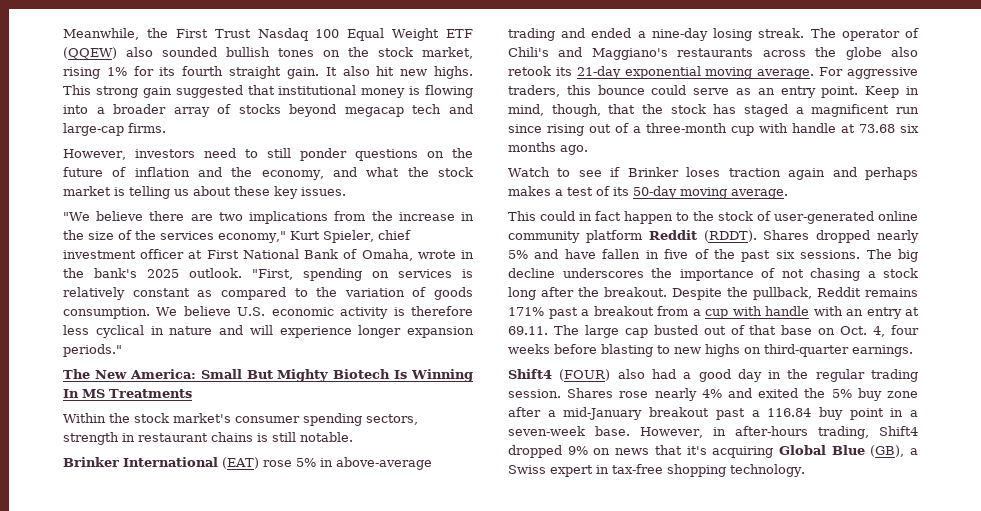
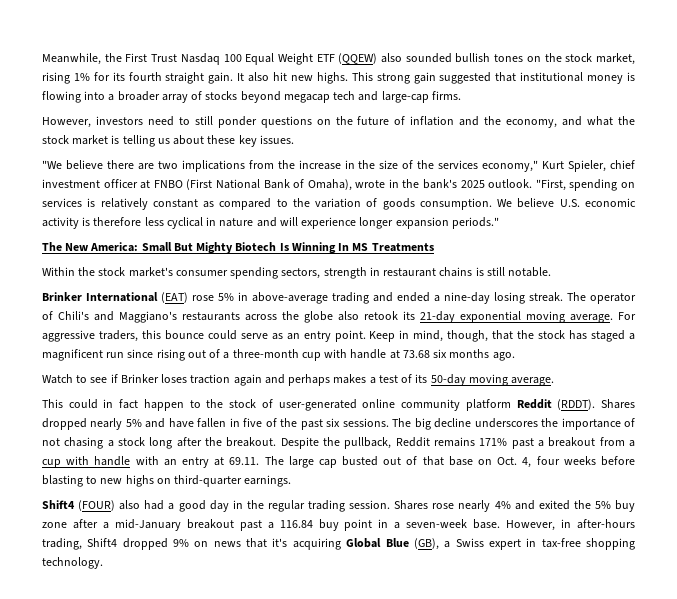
- "We believe there are two implications from the increase in the size of the services economy," Kurt Spieler, chief investment officer at First National Bank of Omaha, wrote in the bank's 2025 outlook.
+ "We believe there are two implications from the increase in the size of the services economy," Kurt Spieler, chief investment officer at FNBO (First National Bank of Omaha), wrote in the bank's 2025 outlook.

